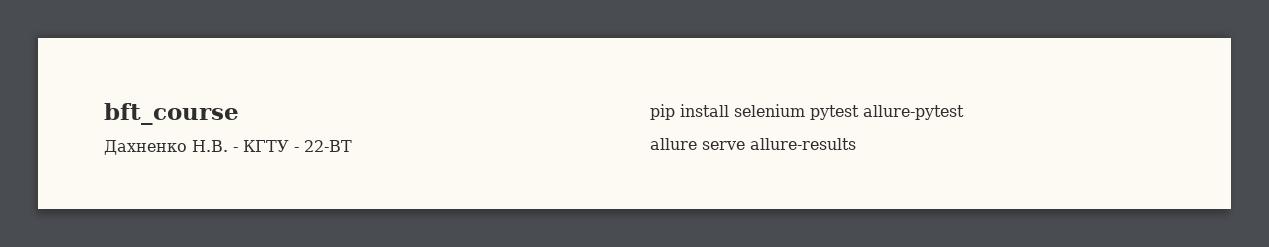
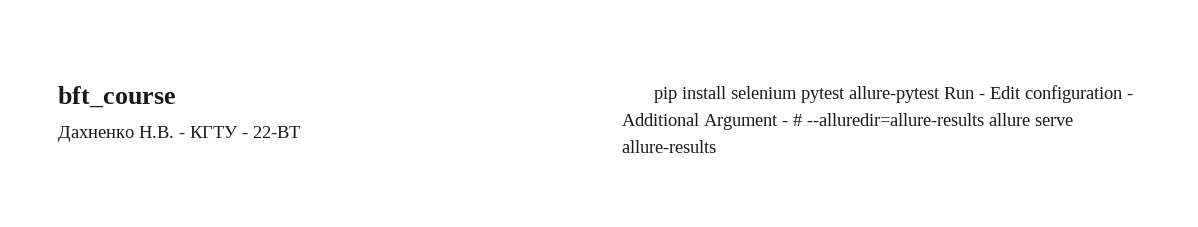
- pip install selenium pytest allure-pytest
- allure serve allure-results
+ pip install selenium pytest allure-pytest Run - Edit configuration - Additional Argument - # --alluredir=allure-results allure serve allure-results

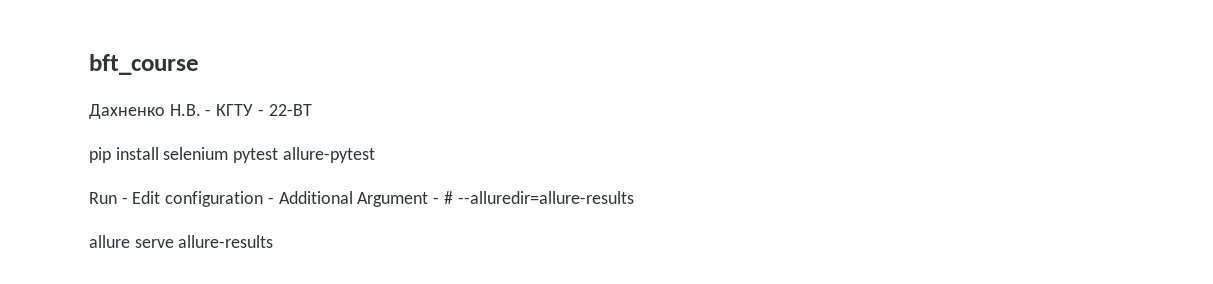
- pip install selenium pytest allure-pytest Run - Edit configuration - Additional Argument - # --alluredir=allure-results allure serve allure-results
+ pip install selenium pytest allure-pytest
+ Run - Edit configuration - Additional Argument - # --alluredir=allure-results
+ allure serve allure-results

